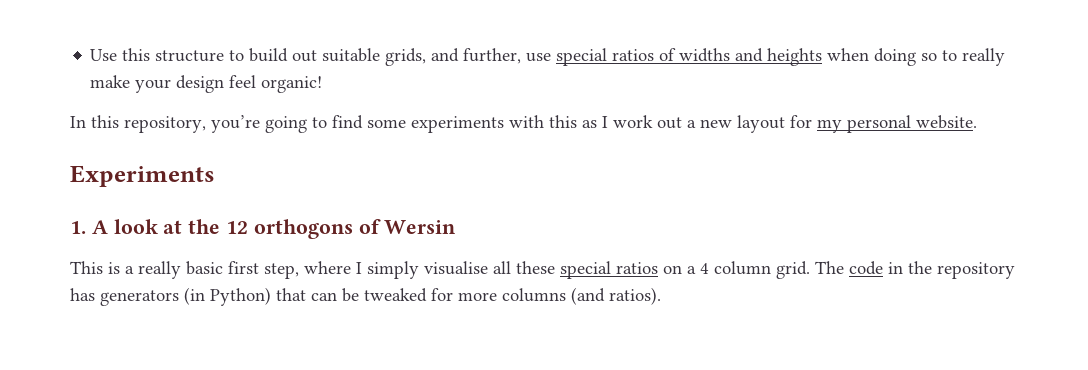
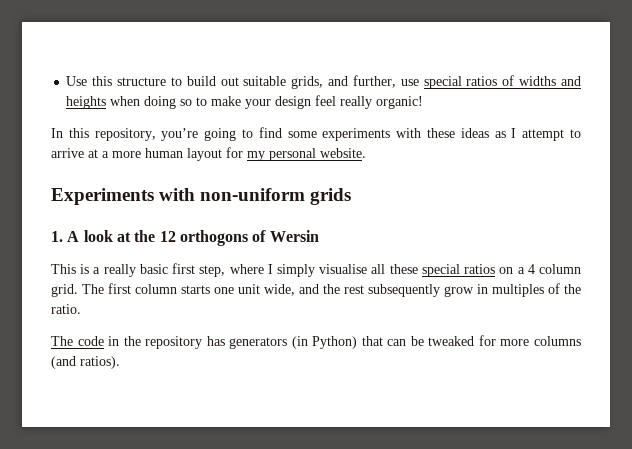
- Use this structure to build out suitable grids, and further, use special ratios of widths and heights when doing so to really make your design feel organic!
+ Use this structure to build out suitable grids, and further, use special ratios of widths and heights when doing so to make your design feel really organic!
- In this repository, you’re going to find some experiments with this as I work out a new layout for my personal website.
+ In this repository, you’re going to find some experiments with these ideas as I attempt to arrive at a more human layout for my personal website.
- Experiments
+ Experiments with non-uniform grids
+ The first column starts one unit wide, and the rest subsequently grow in multiples of the ratio.

